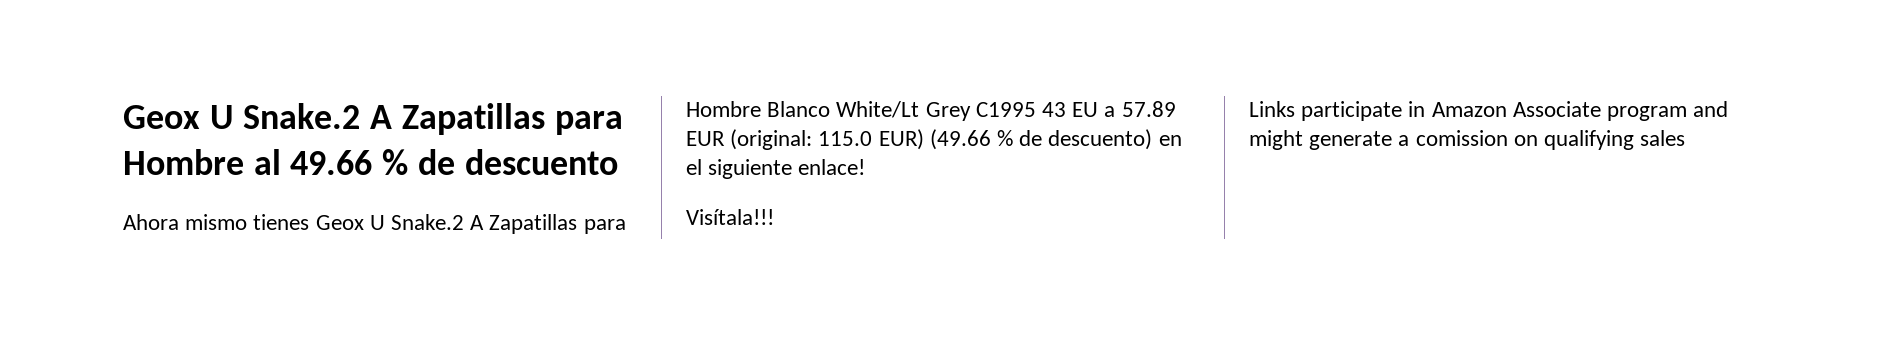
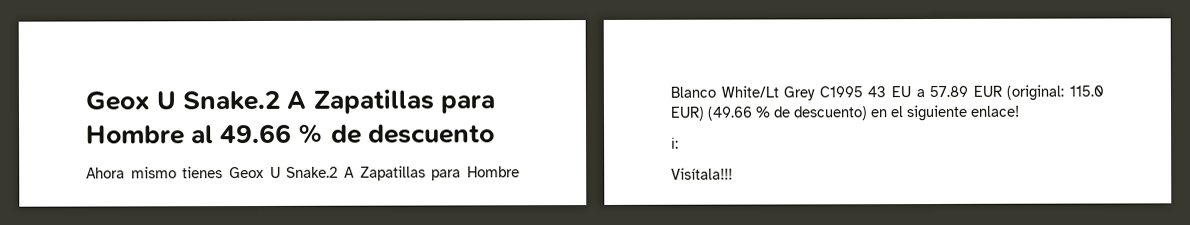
+ ℹ:
- Links participate in Amazon Associate program and might generate a comission on qualifying sales

